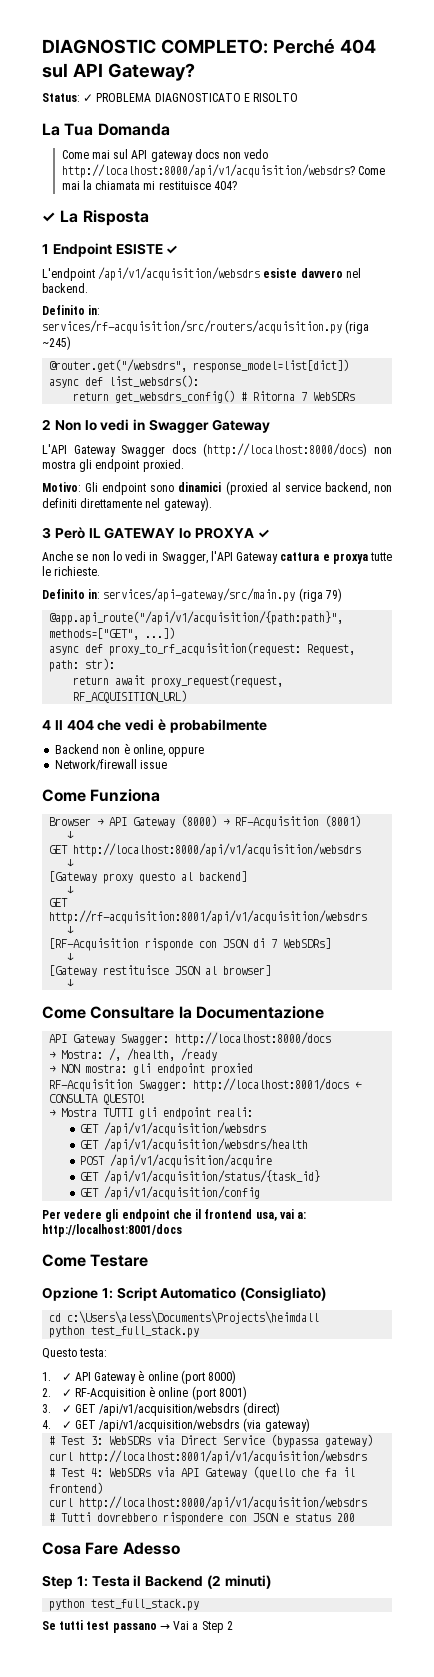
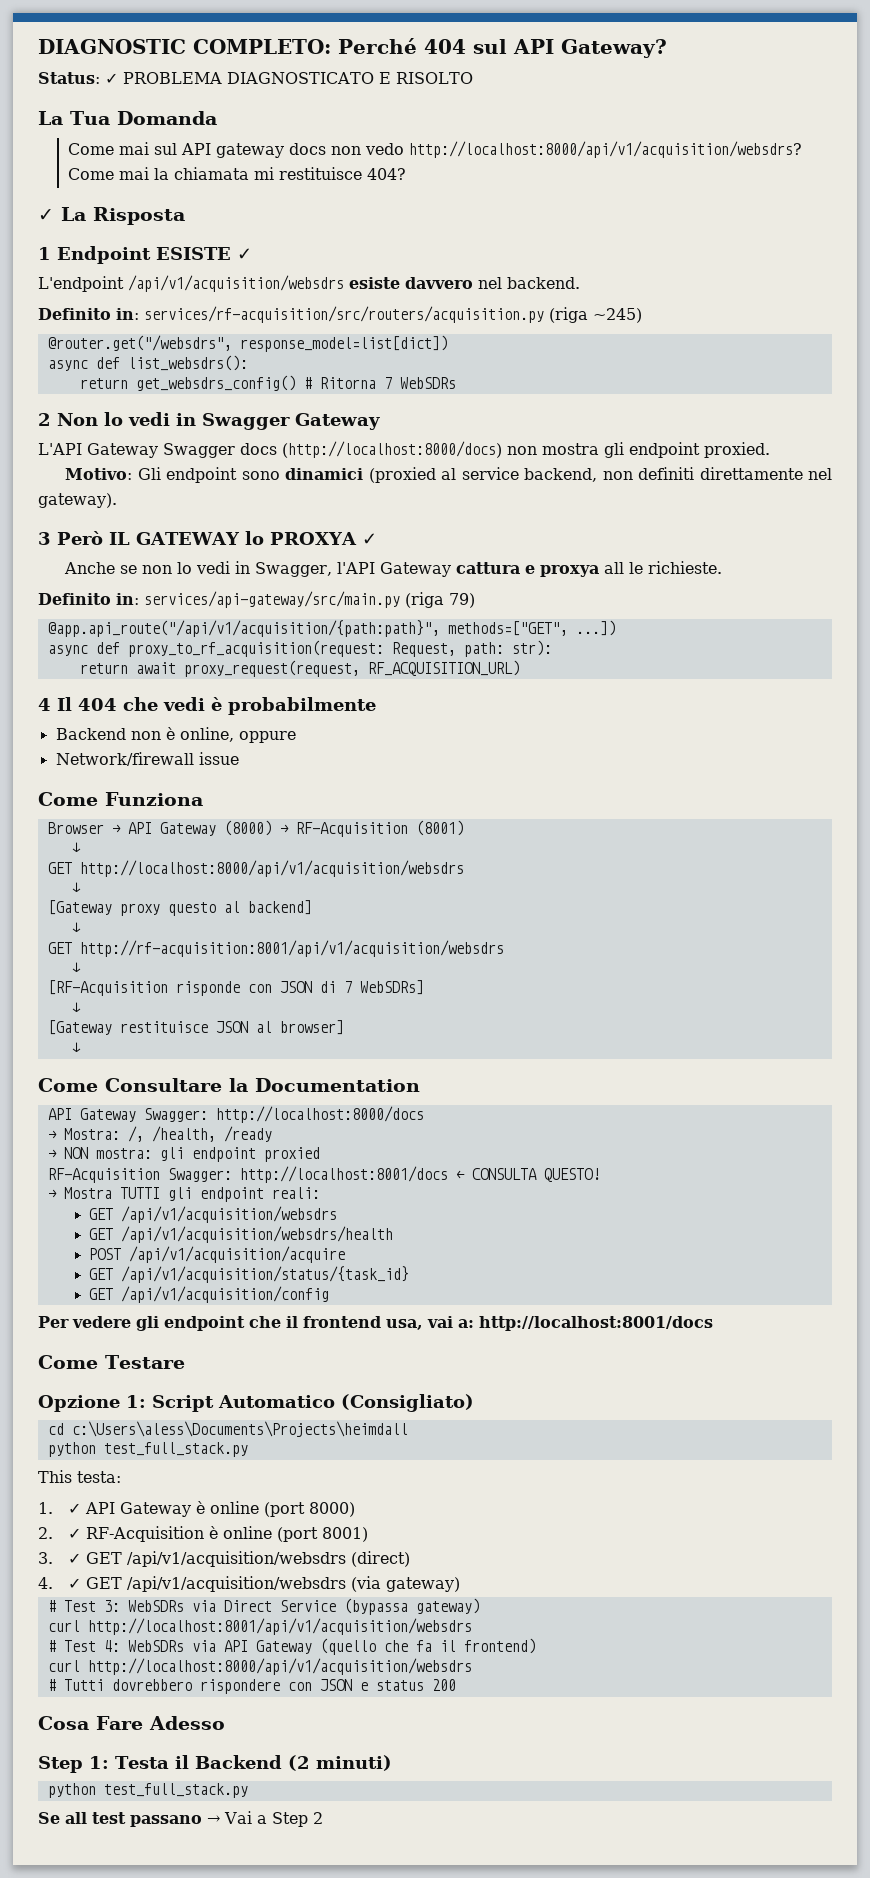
- Anche se non lo vedi in Swagger, l'API Gateway cattura e proxya tutte le richieste.
+ Anche se non lo vedi in Swagger, l'API Gateway cattura e proxya all le richieste.
- Come Consultare la Documentazione
+ Come Consultare la Documentation
- Questo testa:
+ This testa:
- Se tutti test passano → Vai a Step 2
+ Se all test passano → Vai a Step 2

